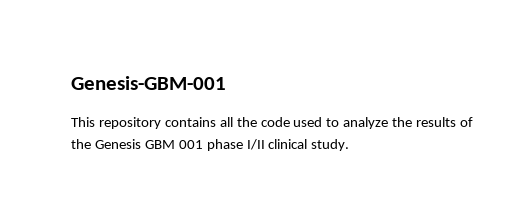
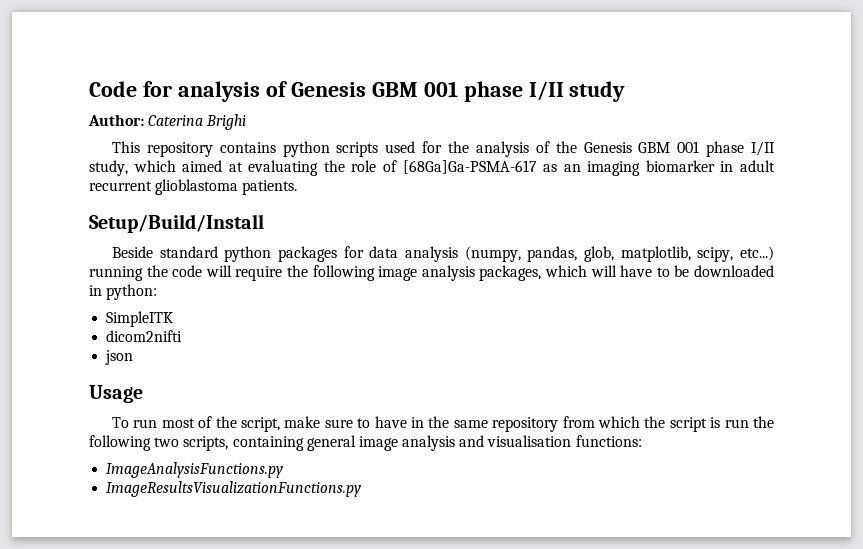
- Genesis-GBM-001
- This repository contains all the code used to analyze the results of the Genesis GBM 001 phase I/II clinical study.
+ Code for analysis of Genesis GBM 001 phase I/II study
+ Author: Caterina Brighi
+ This repository contains python scripts used for the analysis of the Genesis GBM 001 phase I/II study, which aimed at evaluating the role of [68Ga]Ga-PSMA-617 as an imaging biomarker in adult recurrent glioblastoma patients.
+ Setup/Build/Install
+ Beside standard python packages for data analysis (numpy, pandas, glob, matplotlib, scipy, etc...) running the code will require the following image analysis packages, which will have to be downloaded in python:
+ SimpleITK
+ dicom2nifti
+ json
+ Usage
+ To run most of the script, make sure to have in the same repository from which the script is run the following two scripts, containing general image analysis and visualisation functions:
+ ImageAnalysisFunctions.py
+ ImageResultsVisualizationFunctions.py

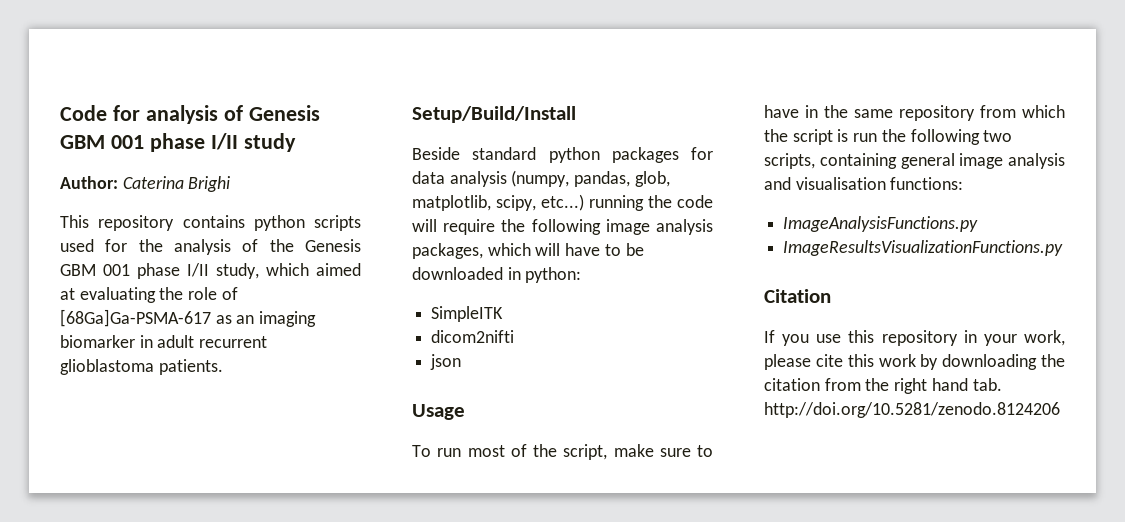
+ Citation
+ If you use this repository in your work, please cite this work by downloading the citation from the right hand tab. http://doi.org/10.5281/zenodo.8124206

